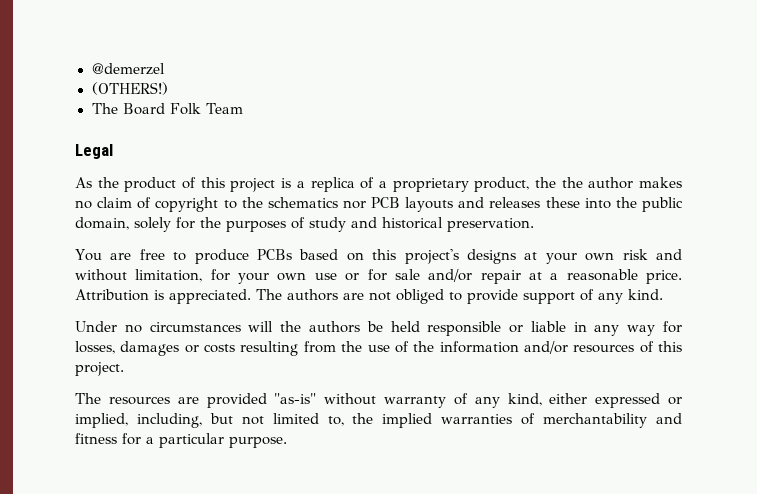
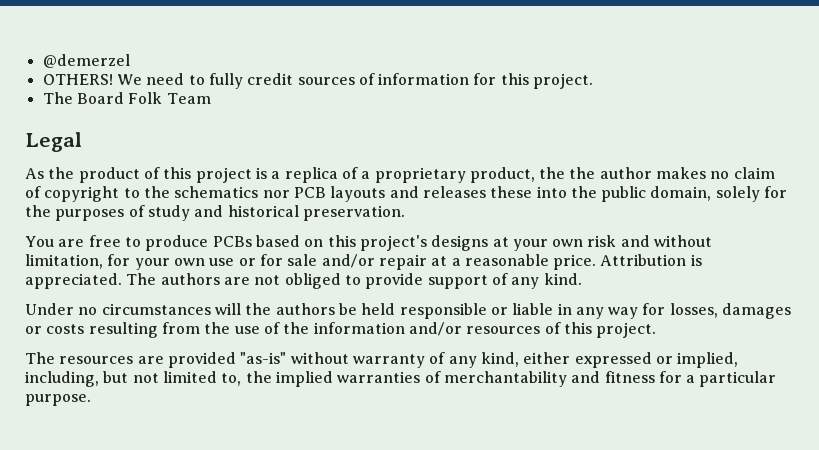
- (OTHERS!)
+ OTHERS! We need to fully credit sources of information for this project.

